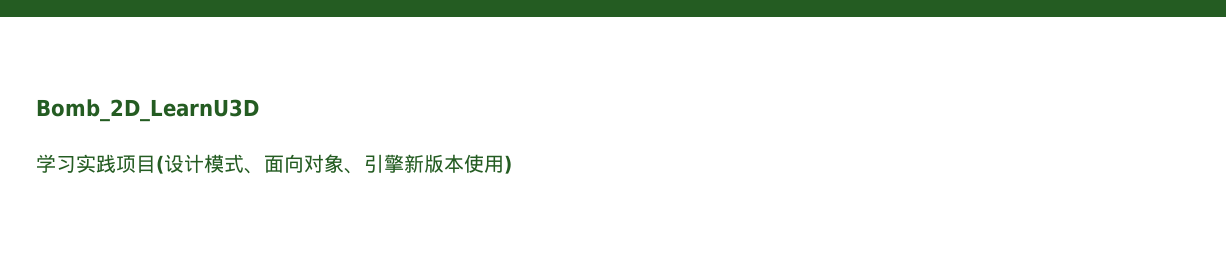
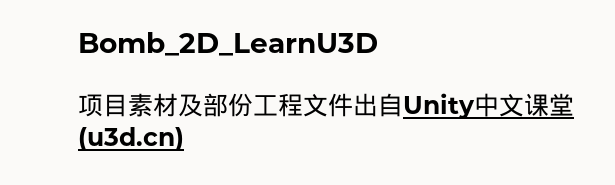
- 学习实践项目(设计模式、面向对象、引擎新版本使用)
+ 项目素材及部份工程文件出自Unity中文课堂(u3d.cn)

